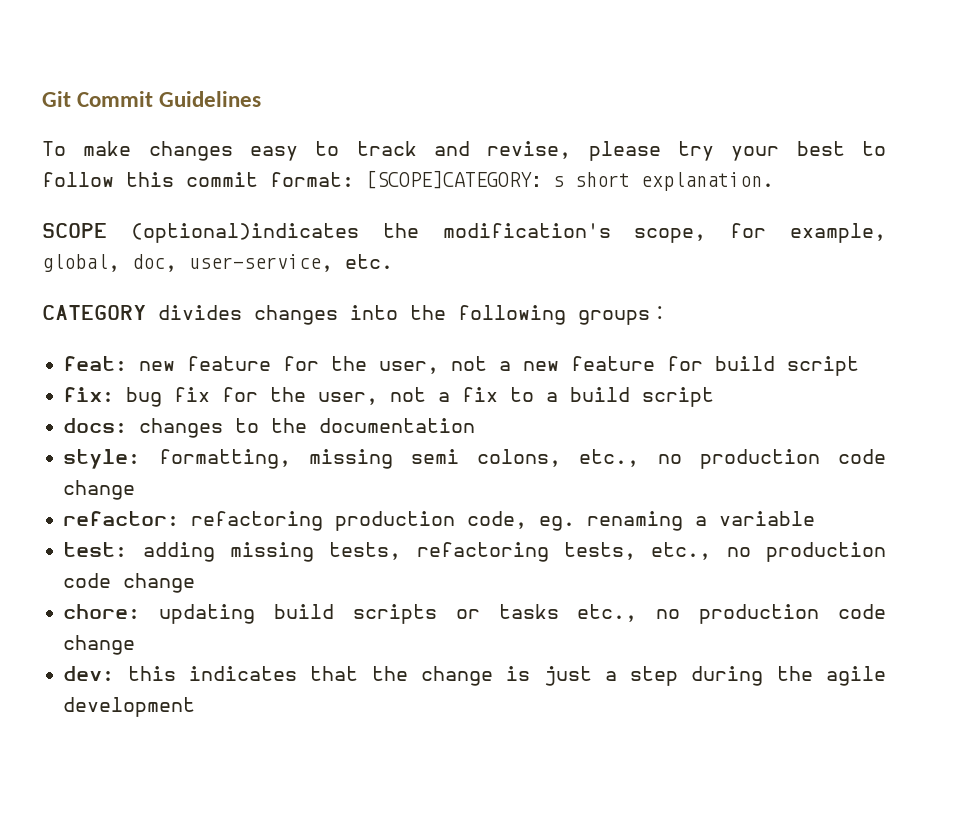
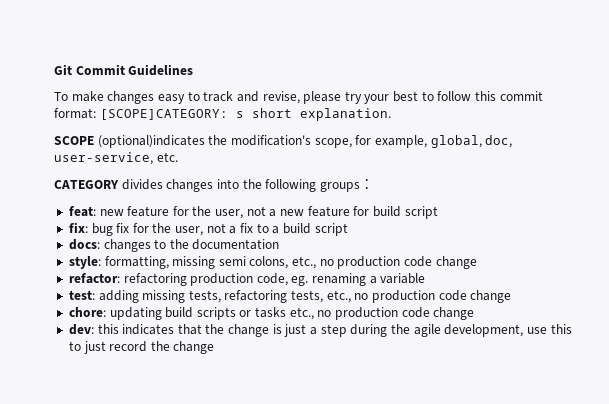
- dev: this indicates that the change is just a step during the agile development
+ dev: this indicates that the change is just a step during the agile development, use this to just record the change

